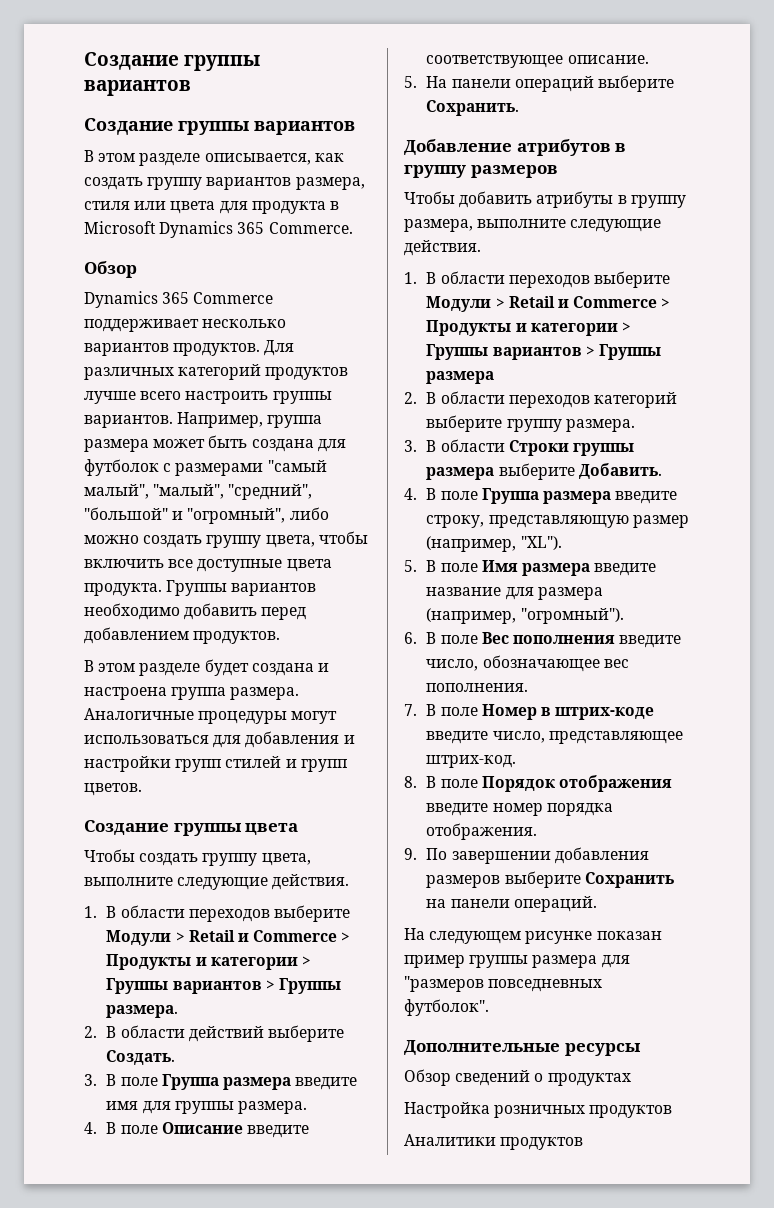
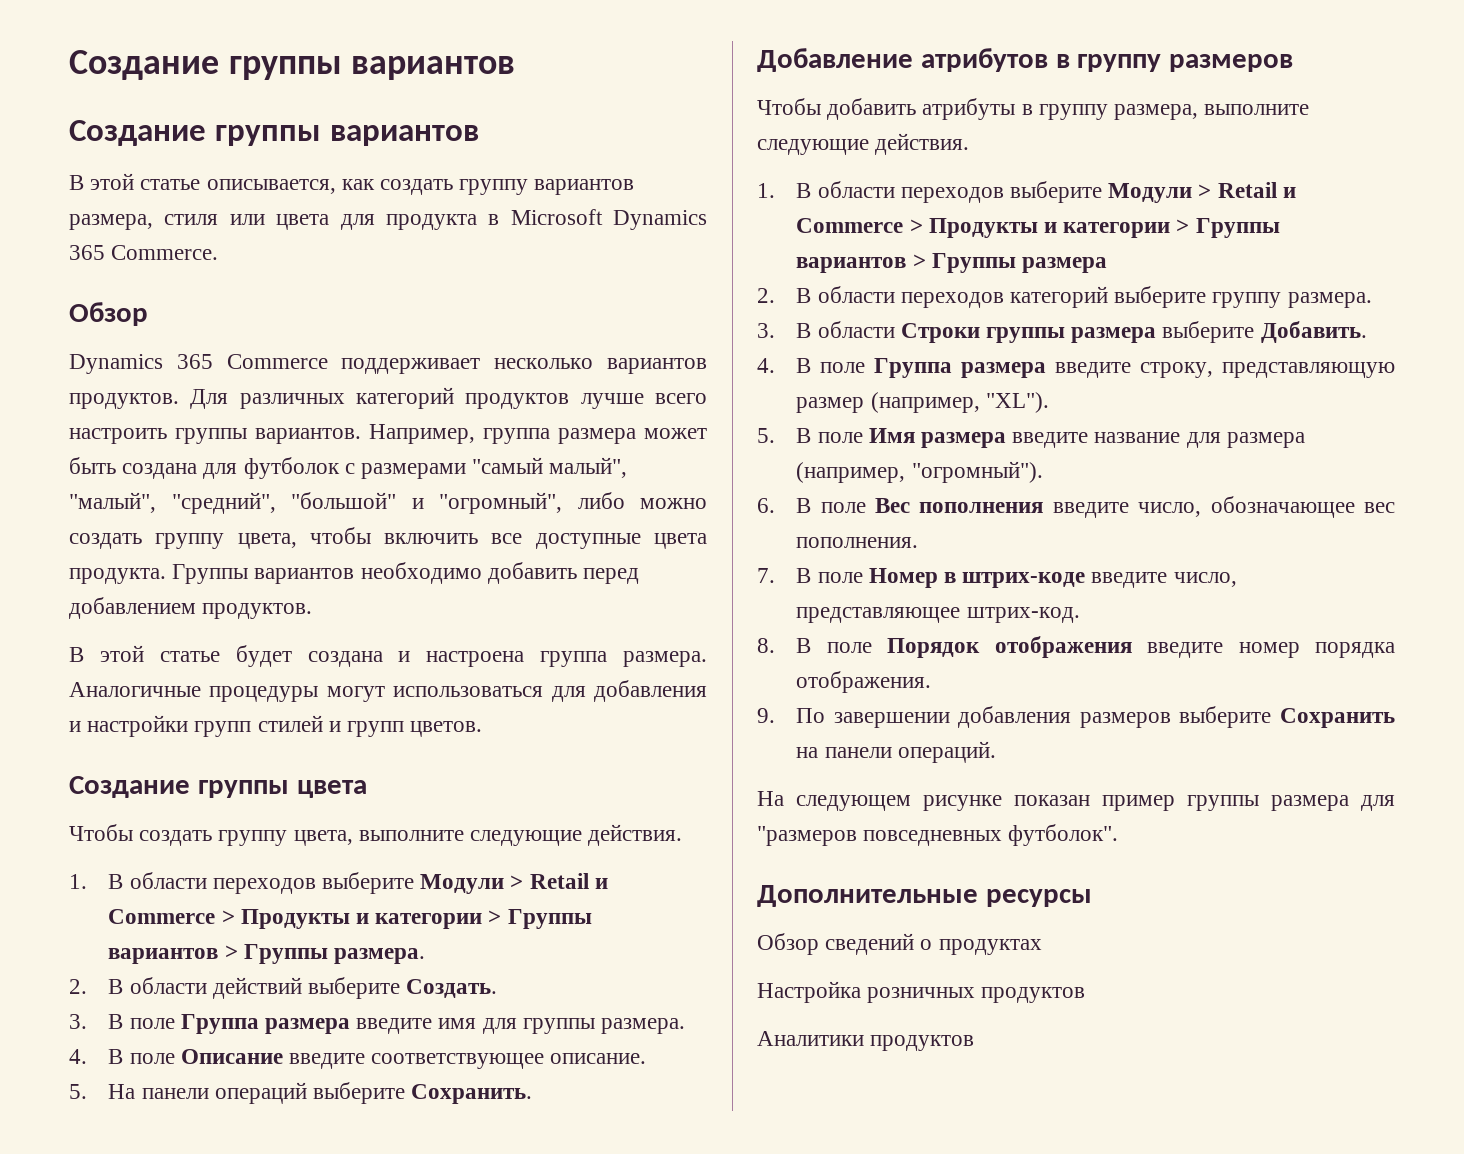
- В этом разделе описывается, как создать группу вариантов размера, стиля или цвета для продукта в Microsoft Dynamics 365 Commerce.
+ В этой статье описывается, как создать группу вариантов размера, стиля или цвета для продукта в Microsoft Dynamics 365 Commerce.
- В этом разделе будет создана и настроена группа размера.
+ В этой статье будет создана и настроена группа размера.

